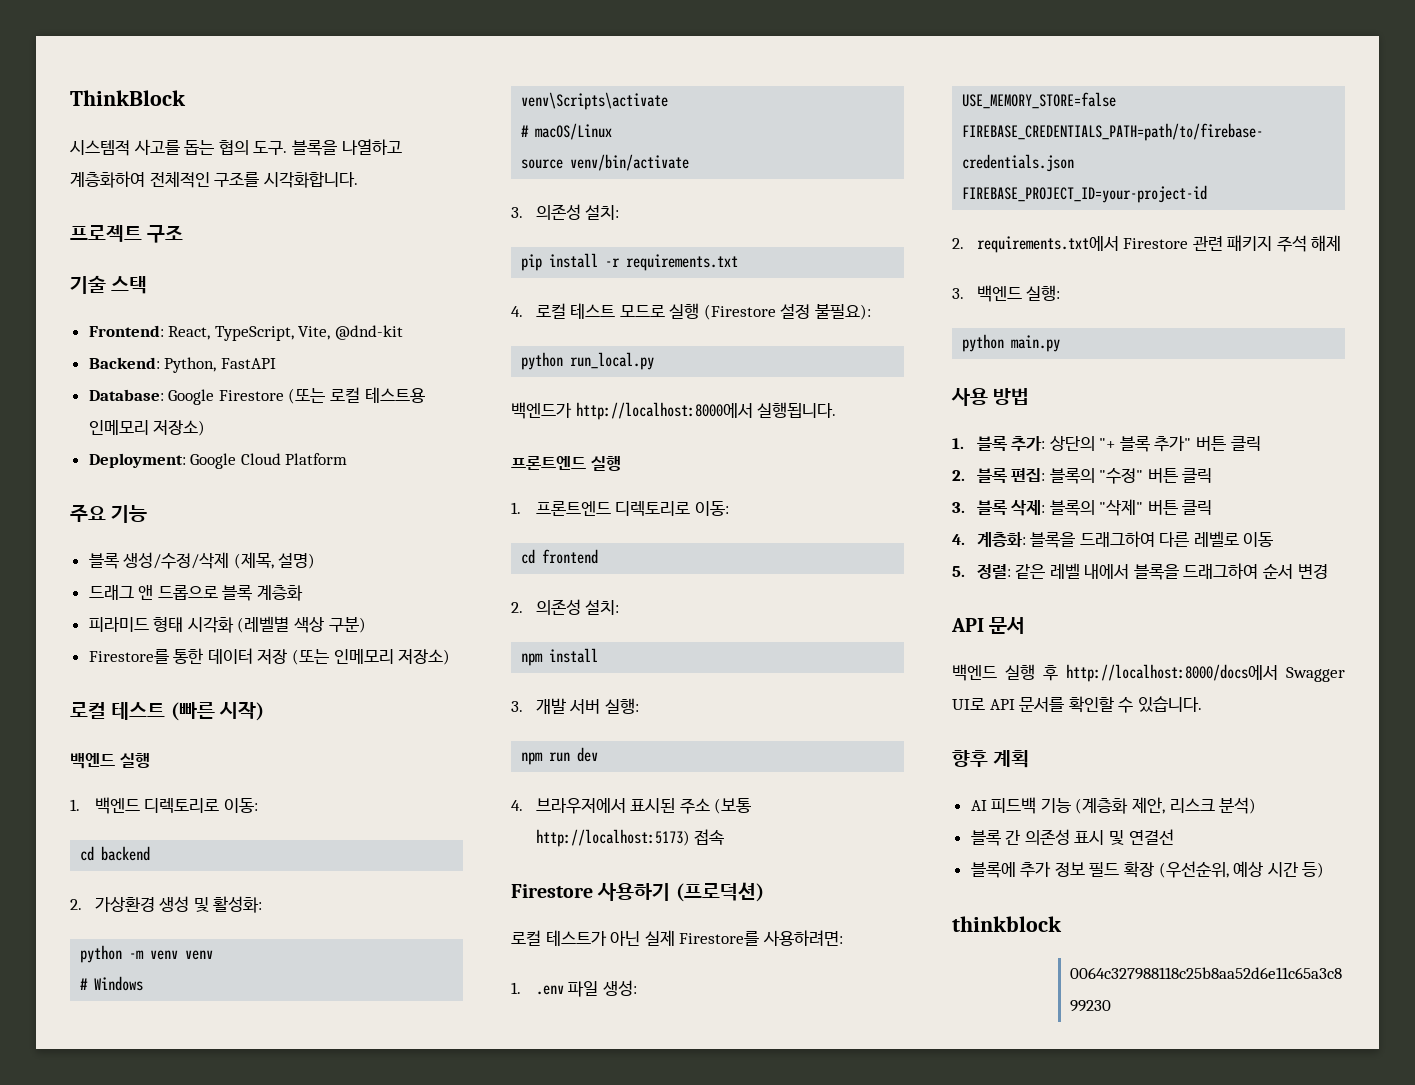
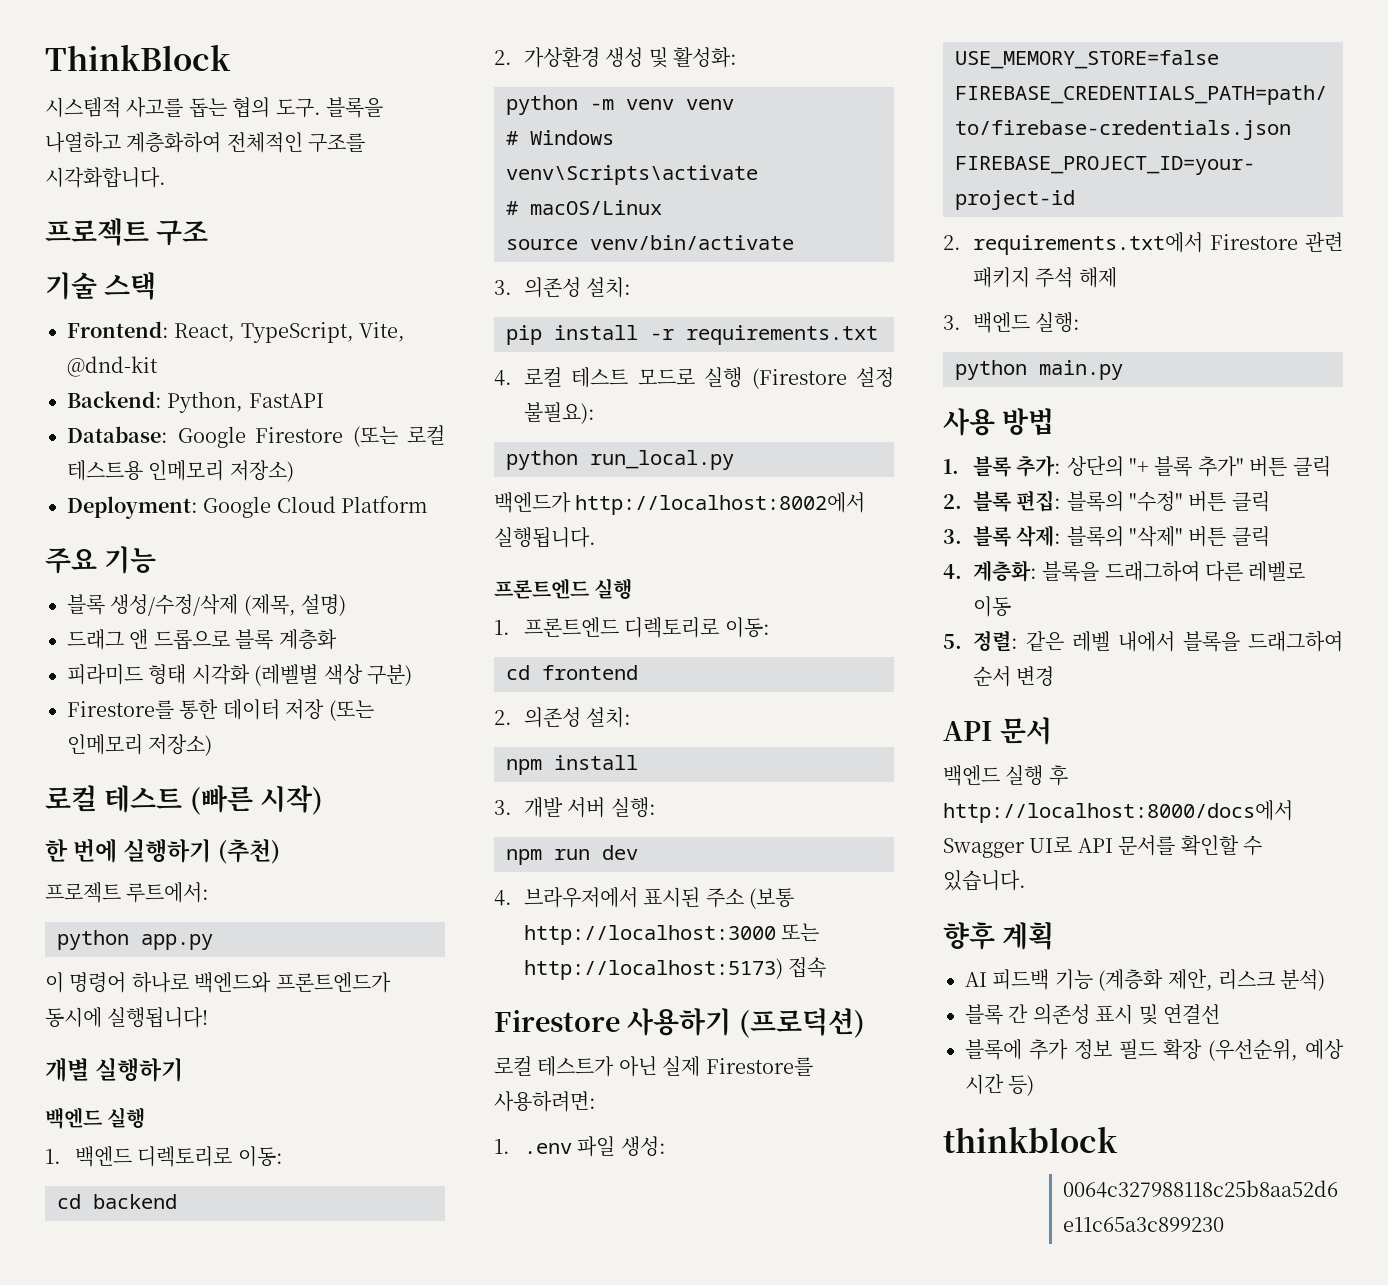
+ 한 번에 실행하기 (추천)
+ 프로젝트 루트에서:
+ python app.py
+ 이 명령어 하나로 백엔드와 프론트엔드가 동시에 실행됩니다!
+ 개별 실행하기
- 백엔드가 http://localhost:8000에서 실행됩니다.
+ 백엔드가 http://localhost:8002에서 실행됩니다.
- 4. 브라우저에서 표시된 주소 (보통 http://localhost:5173) 접속
+ 4. 브라우저에서 표시된 주소 (보통 http://localhost:3000 또는 http://localhost:5173) 접속

